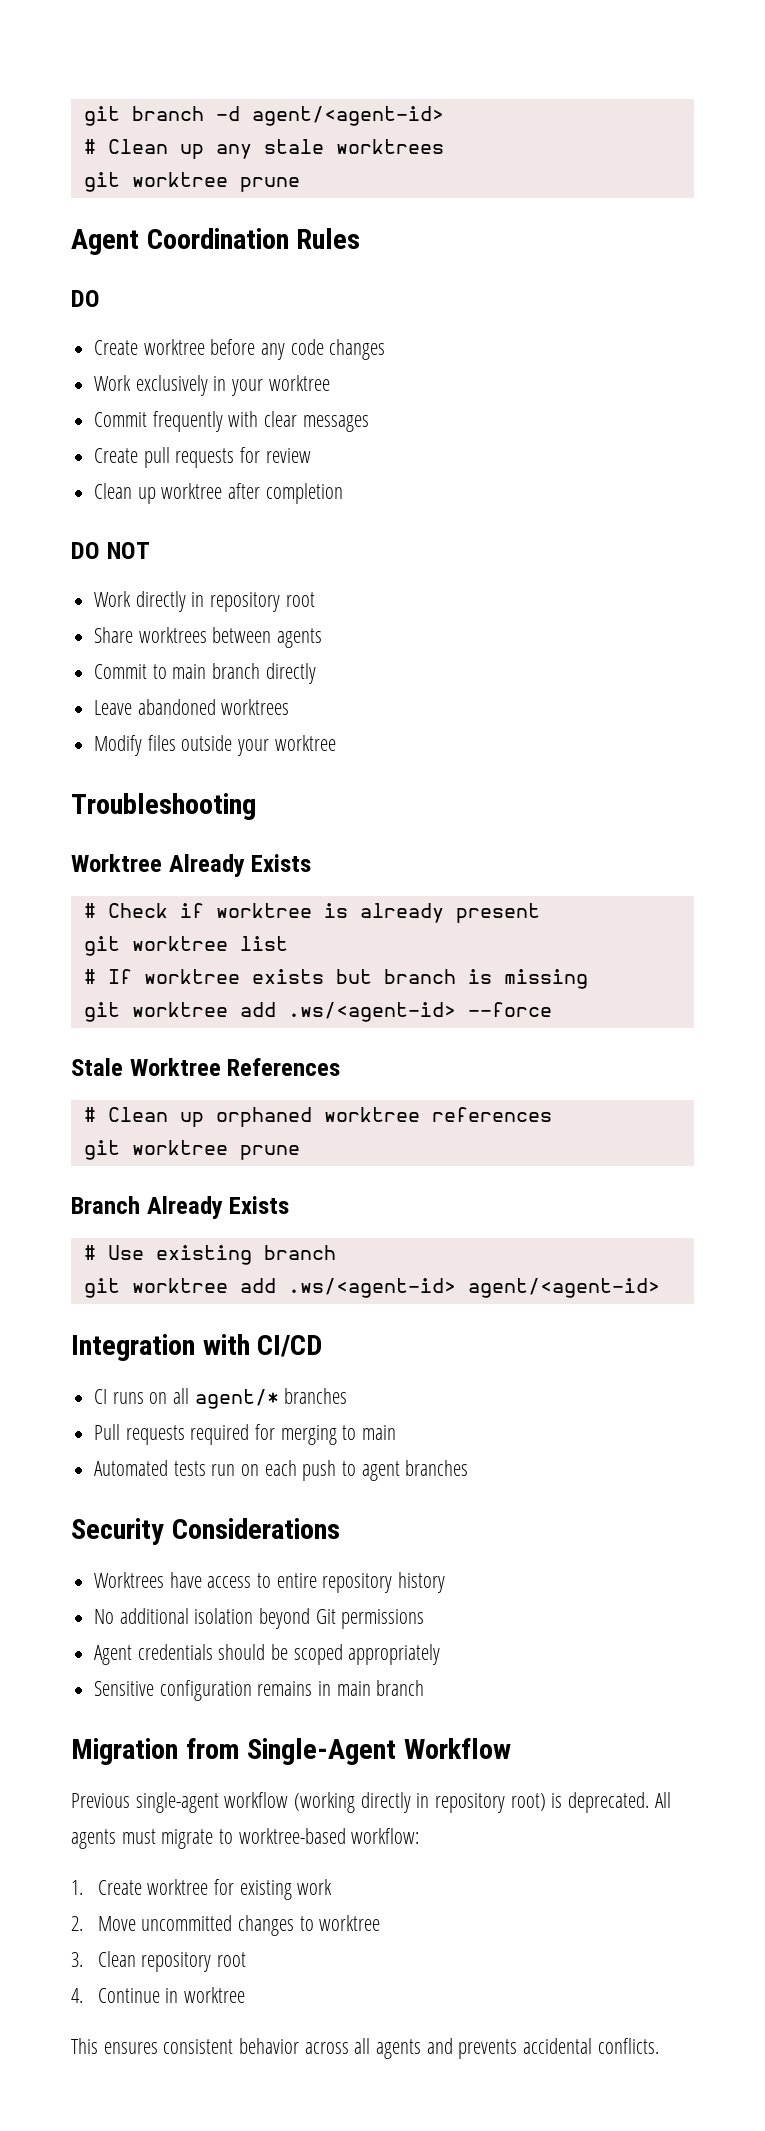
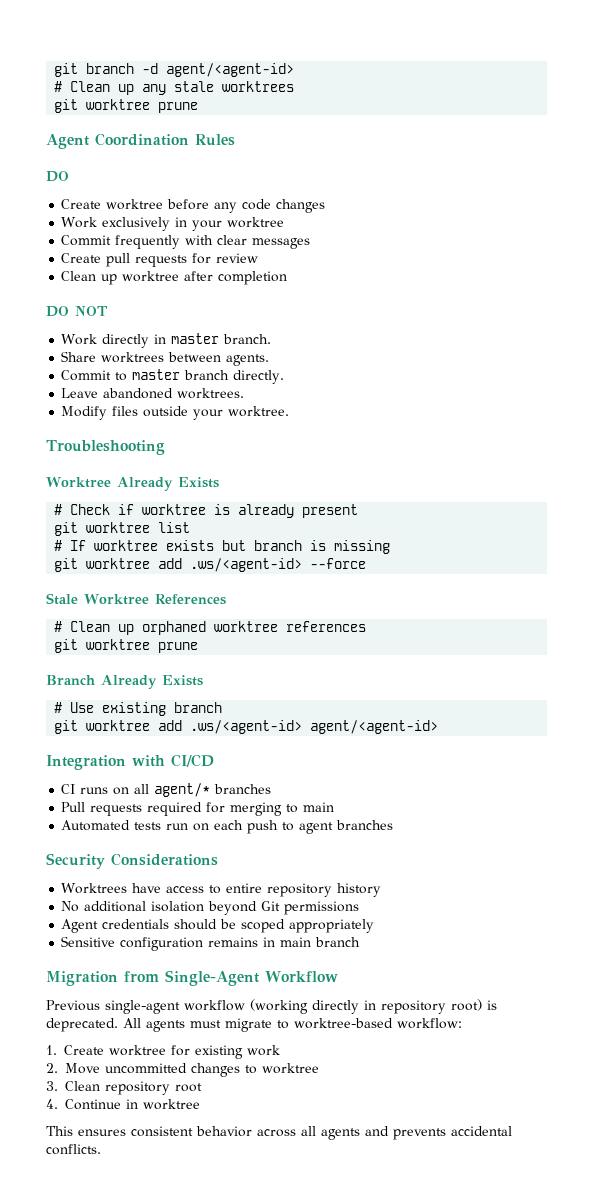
- Work directly in repository root
+ Work directly in master branch.
- Share worktrees between agents
+ Share worktrees between agents.
- Commit to main branch directly
+ Commit to master branch directly.
- Leave abandoned worktrees
+ Leave abandoned worktrees.
- Modify files outside your worktree
+ Modify files outside your worktree.

